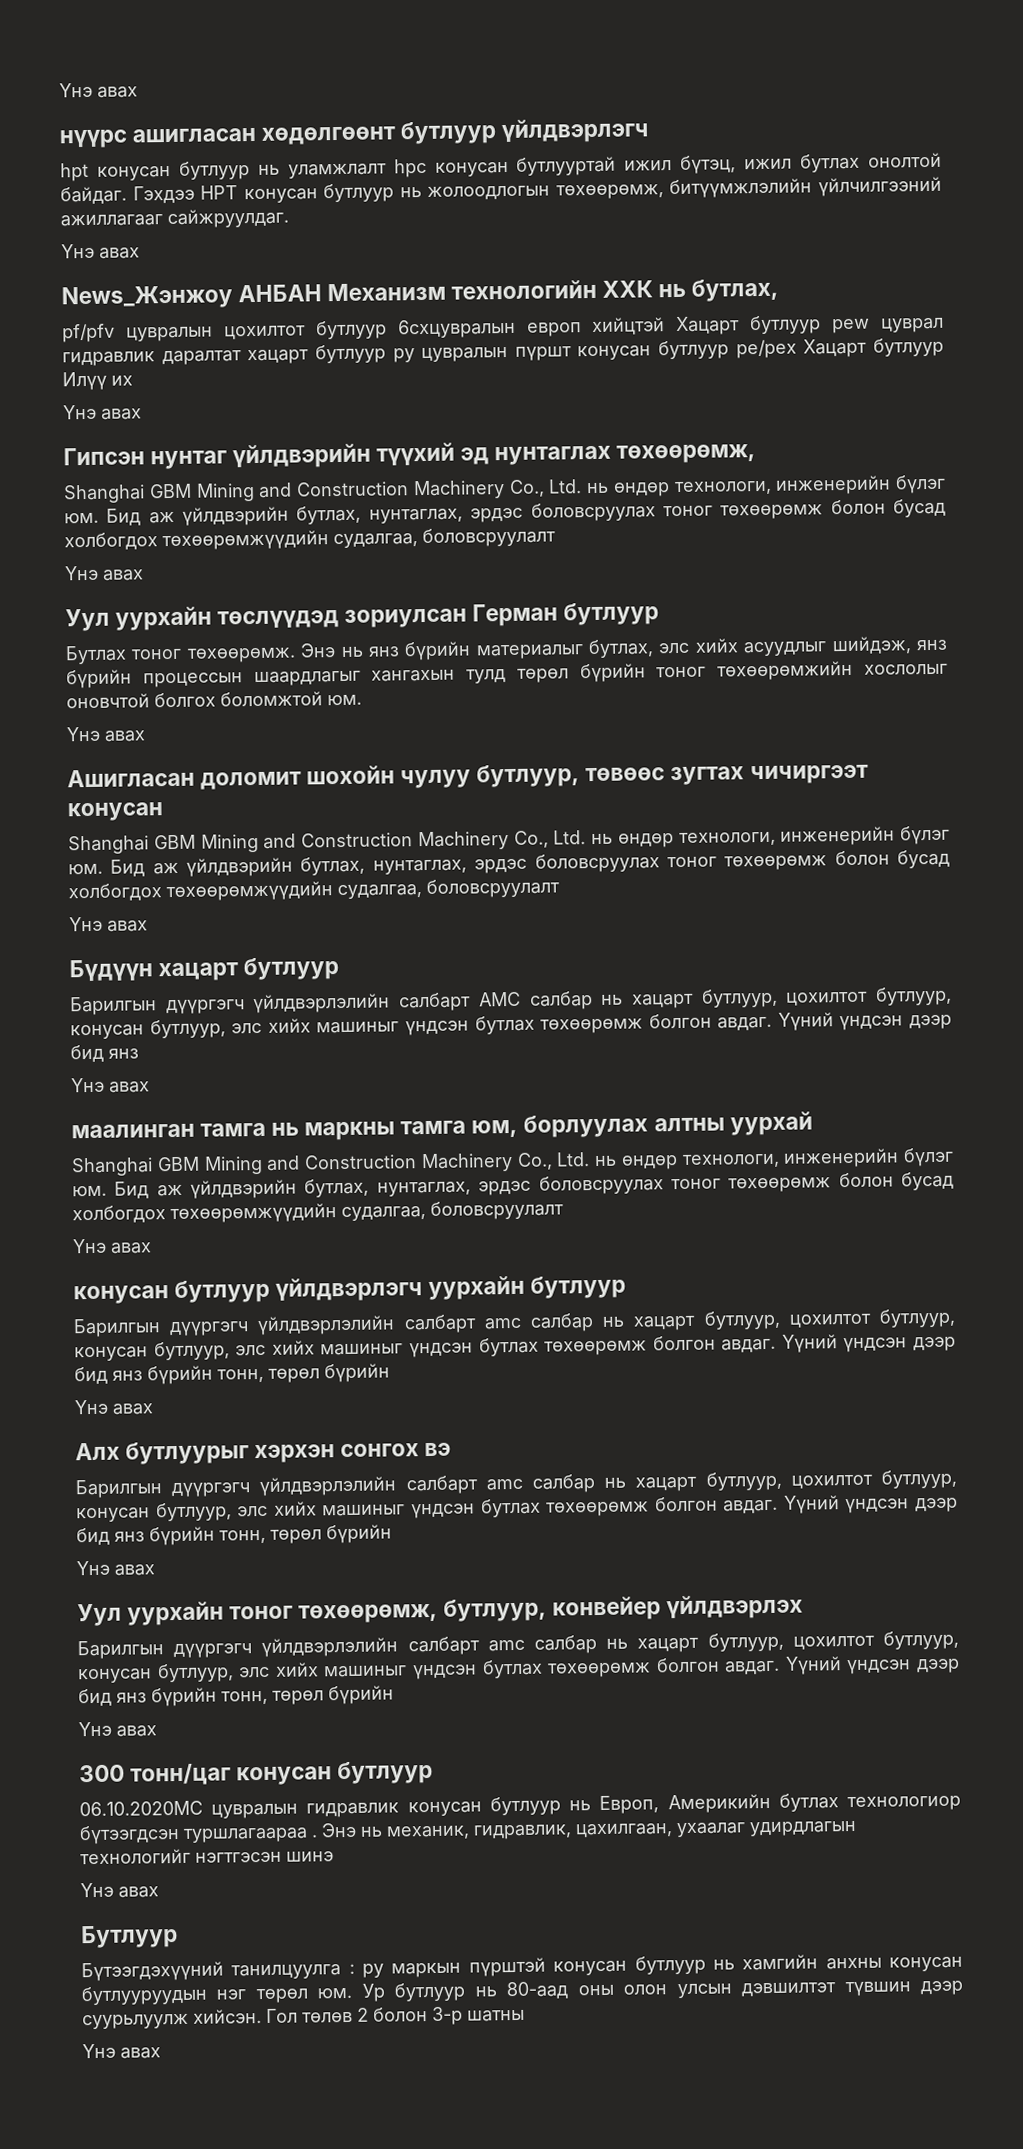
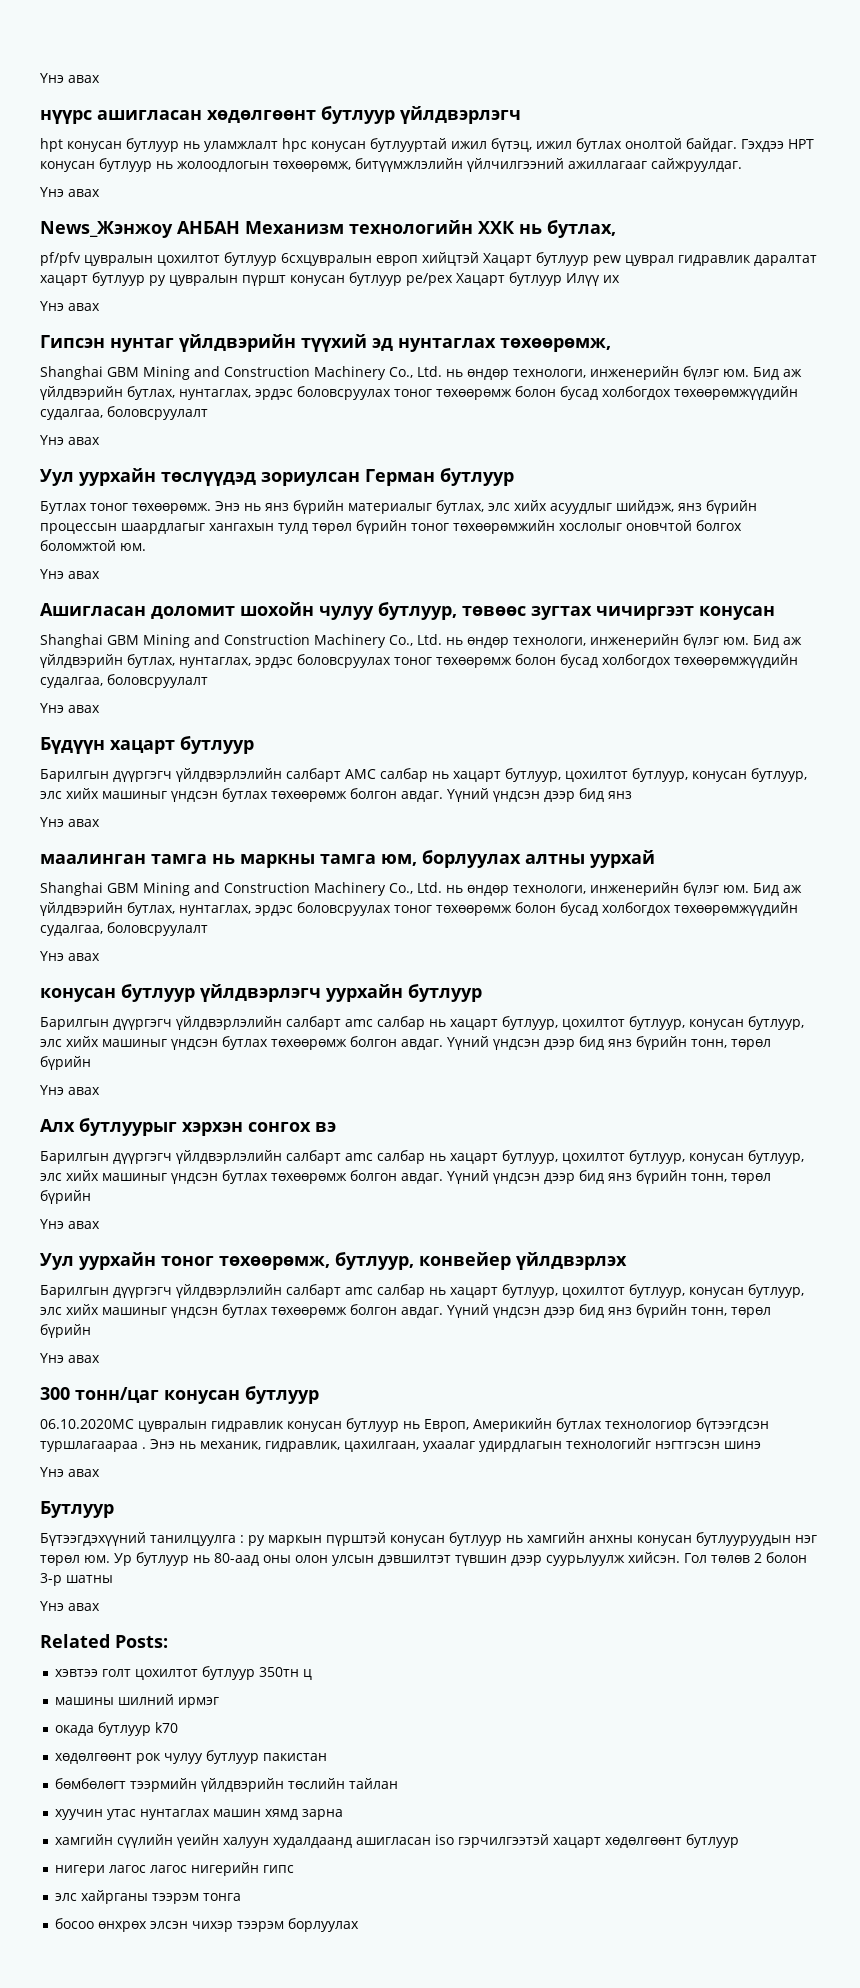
+ Related Posts:
+ хэвтээ голт цохилтот бутлуур 350тн ц
+ машины шилний ирмэг
+ окада бутлуур k70
+ хөдөлгөөнт рок чулуу бутлуур пакистан
+ бөмбөлөгт тээрмийн үйлдвэрийн төслийн тайлан
+ хуучин утас нунтаглах машин хямд зарна
+ хамгийн сүүлийн үеийн халуун худалдаанд ашигласан iso гэрчилгээтэй хацарт хөдөлгөөнт бутлуур
+ нигери лагос лагос нигерийн гипс
+ элс хайрганы тээрэм тонга
+ босоо өнхрөх элсэн чихэр тээрэм борлуулах

